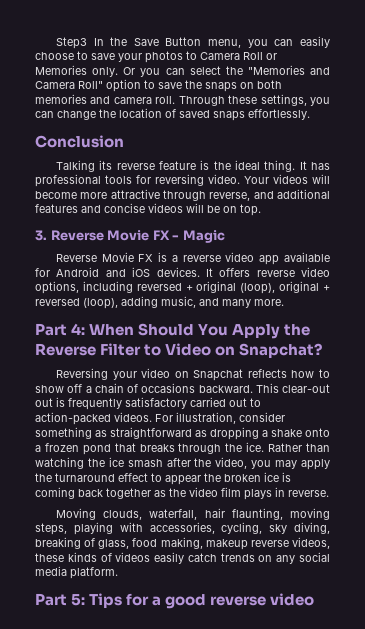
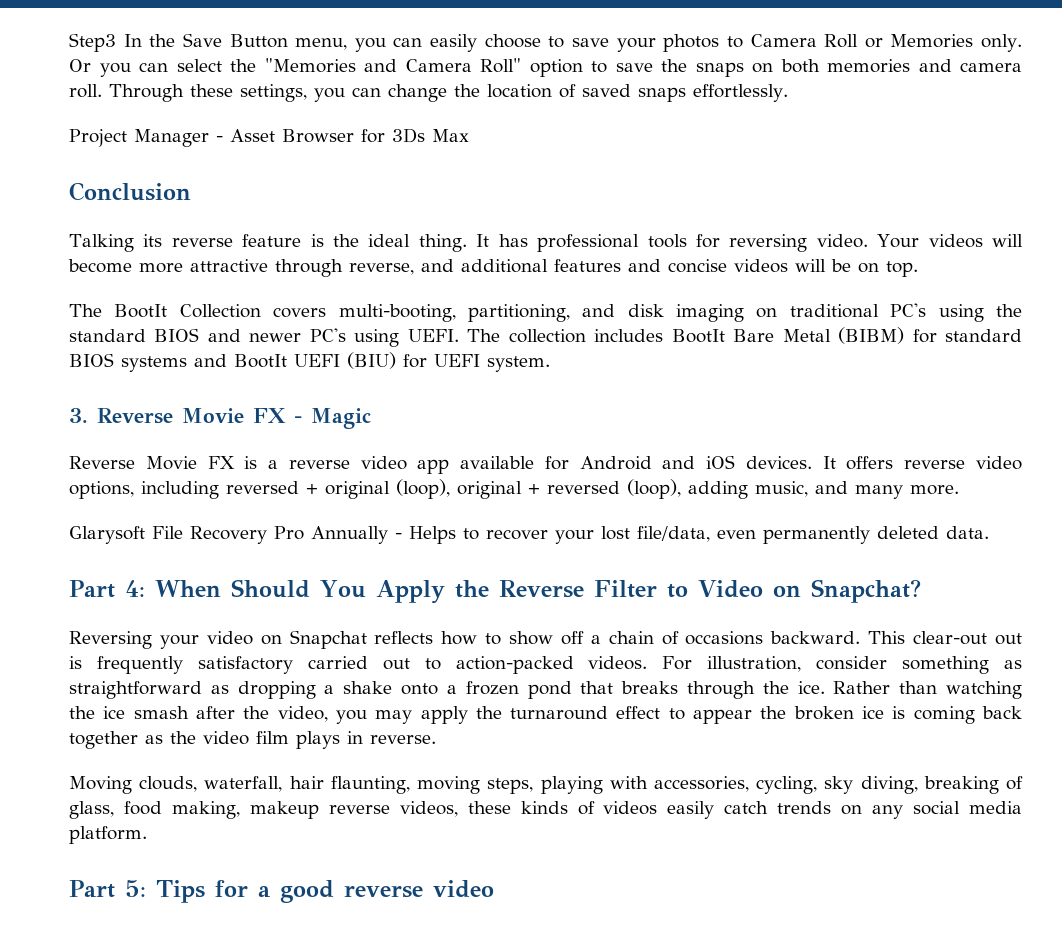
+ Project Manager - Asset Browser for 3Ds Max
+ The BootIt Collection covers multi-booting, partitioning, and disk imaging on traditional PC's using the standard BIOS and newer PC's using UEFI. The collection includes BootIt Bare Metal (BIBM) for standard BIOS systems and BootIt UEFI (BIU) for UEFI system.
+ Glarysoft File Recovery Pro Annually - Helps to recover your lost file/data, even permanently deleted data.

